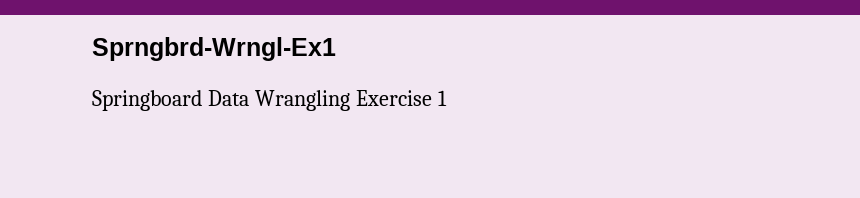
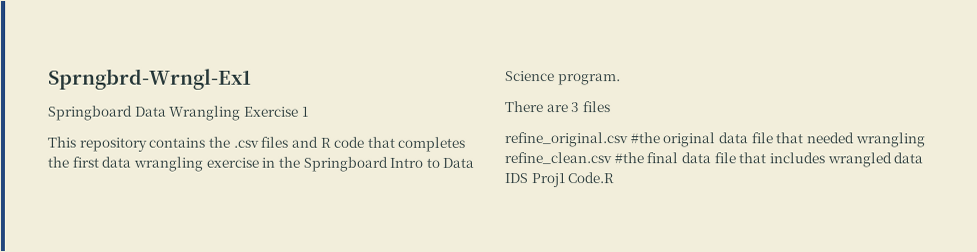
+ This repository contains the .csv files and R code that completes the first data wrangling exercise in the Springboard Intro to Data Science program.
+ There are 3 files
+ refine_original.csv #the original data file that needed wrangling refine_clean.csv #the final data file that includes wrangled data IDS Proj1 Code.R

